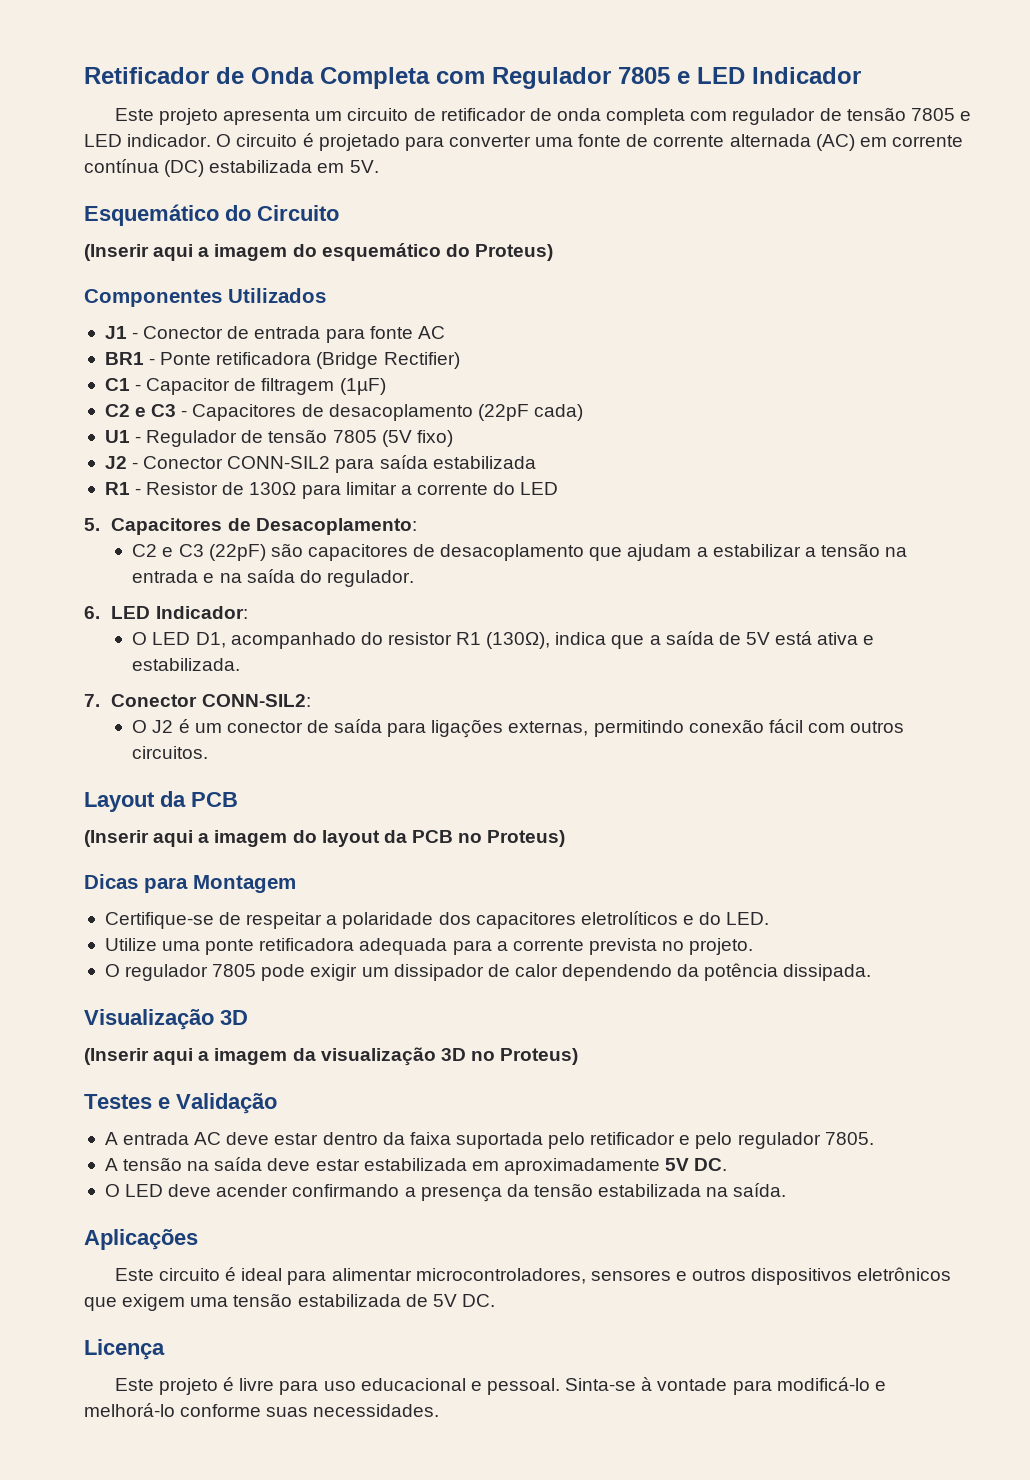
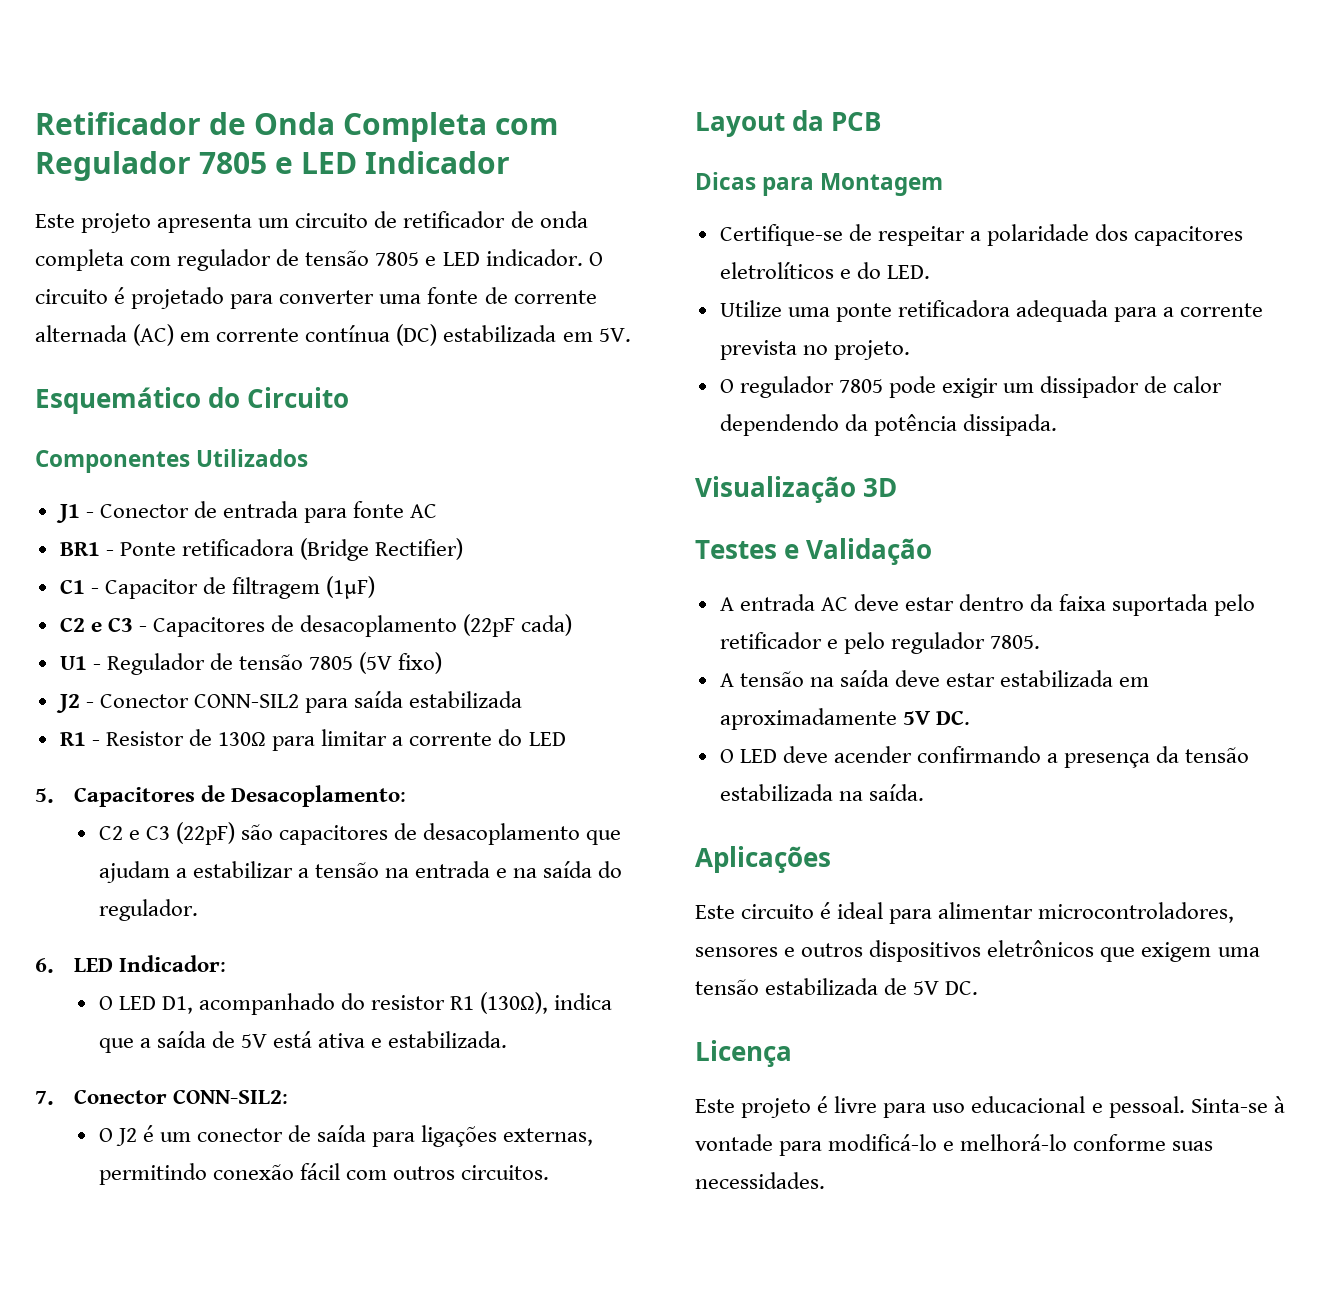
- (Inserir aqui a imagem do esquemático do Proteus)
- (Inserir aqui a imagem do layout da PCB no Proteus)
- (Inserir aqui a imagem da visualização 3D no Proteus)

